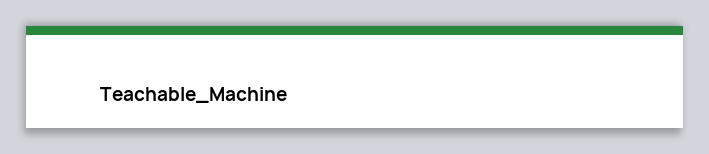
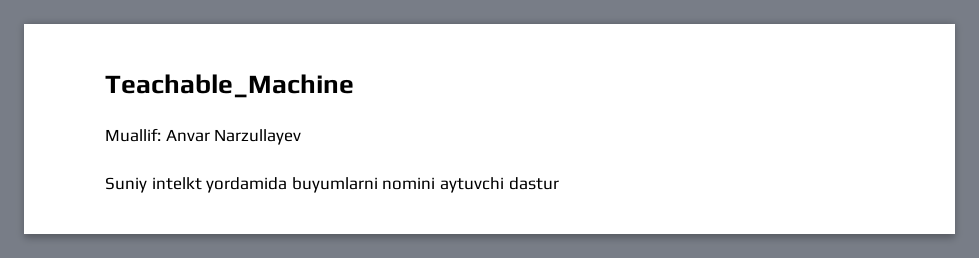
+ Muallif: Anvar Narzullayev
+ Suniy intelkt yordamida buyumlarni nomini aytuvchi dastur

